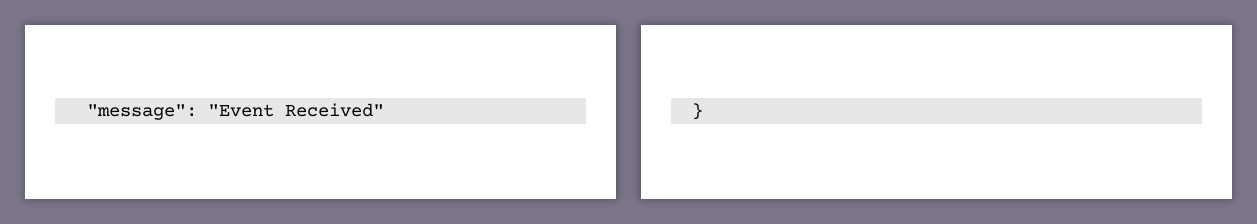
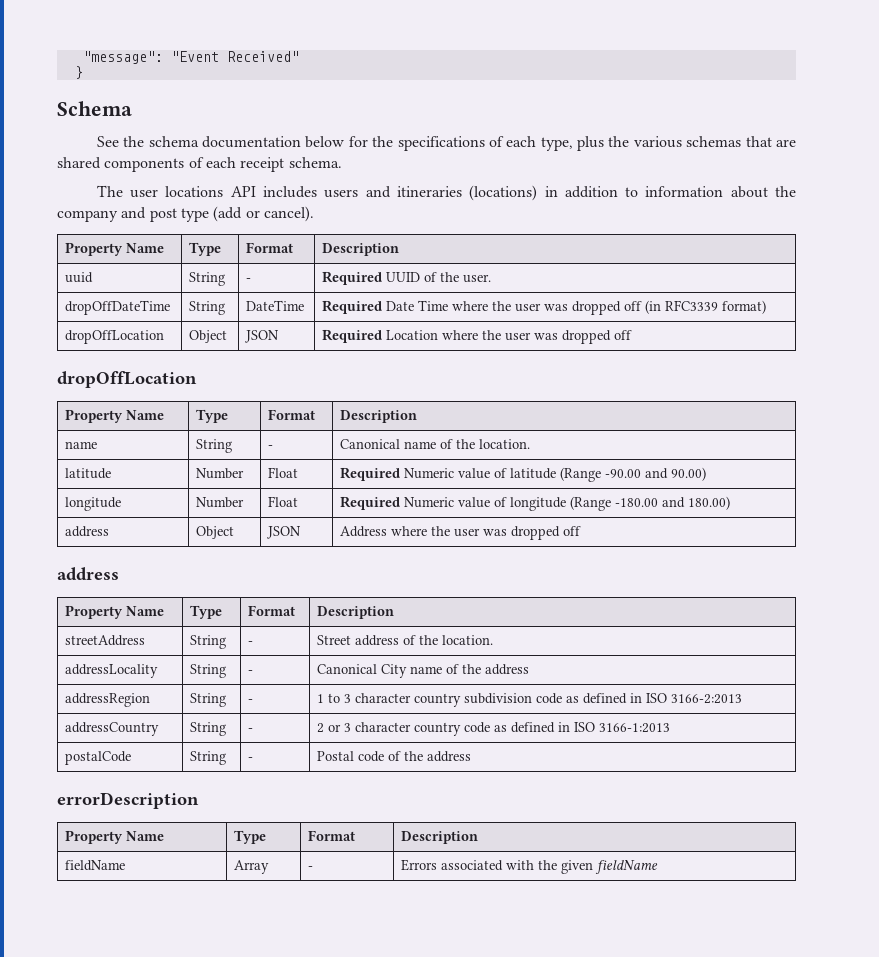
+ Schema
+ See the schema documentation below for the specifications of each type, plus the various schemas that are shared components of each receipt schema.
+ The user locations API includes users and itineraries (locations) in addition to information about the company and post type (add or cancel).
+ Property Name | Type | Format | Description
+ uuid | String | - | Required UUID of the user.
+ dropOffDateTime | String | DateTime | Required Date Time where the user was dropped off (in RFC3339 format)
+ dropOffLocation | Object | JSON | Required Location where the user was dropped off
+ dropOffLocation
+ Property Name | Type | Format | Description
+ name | String | - | Canonical name of the location.
+ latitude | Number | Float | Required Numeric value of latitude (Range -90.00 and 90.00)
+ longitude | Number | Float | Required Numeric value of longitude (Range -180.00 and 180.00)
+ address | Object | JSON | Address where the user was dropped off
+ address
+ Property Name | Type | Format | Description
+ streetAddress | String | - | Street address of the location.
+ addressLocality | String | - | Canonical City name of the address
+ addressRegion | String | - | 1 to 3 character country subdivision code as defined in ISO 3166-2:2013
+ addressCountry | String | - | 2 or 3 character country code as defined in ISO 3166-1:2013
+ postalCode | String | - | Postal code of the address
+ errorDescription
+ Property Name | Type | Format | Description
+ fieldName | Array | - | Errors associated with the given fieldName

